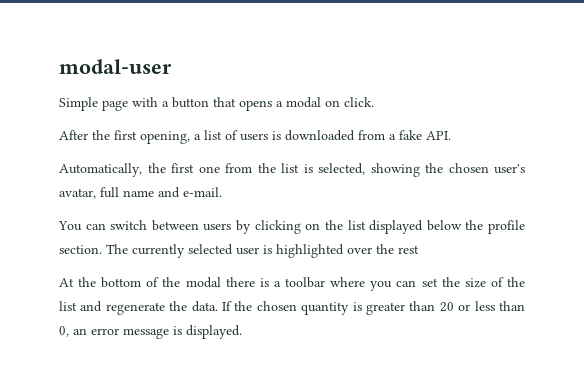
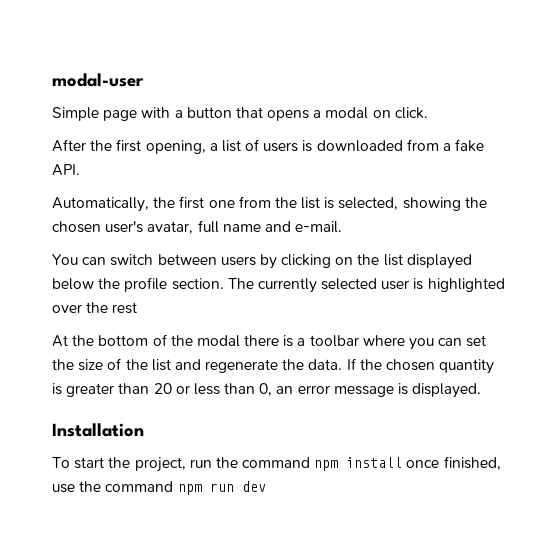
+ Installation
+ To start the project, run the command npm install once finished, use the command npm run dev

